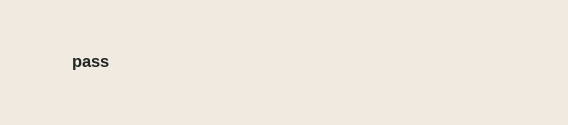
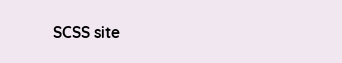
- pass
+ SCSS site

